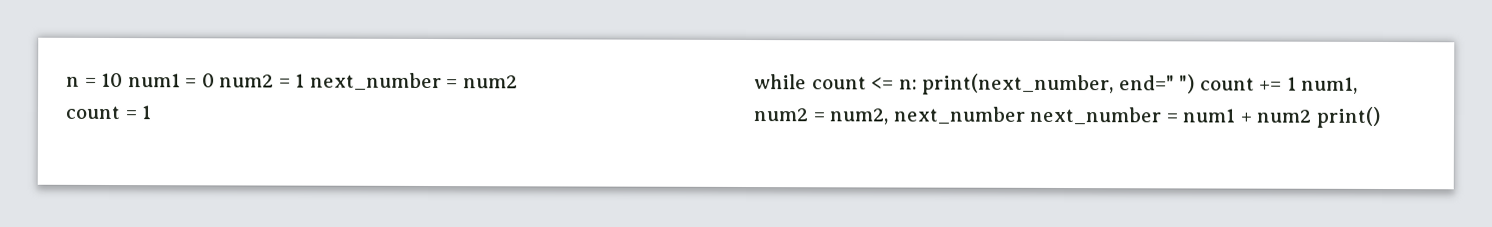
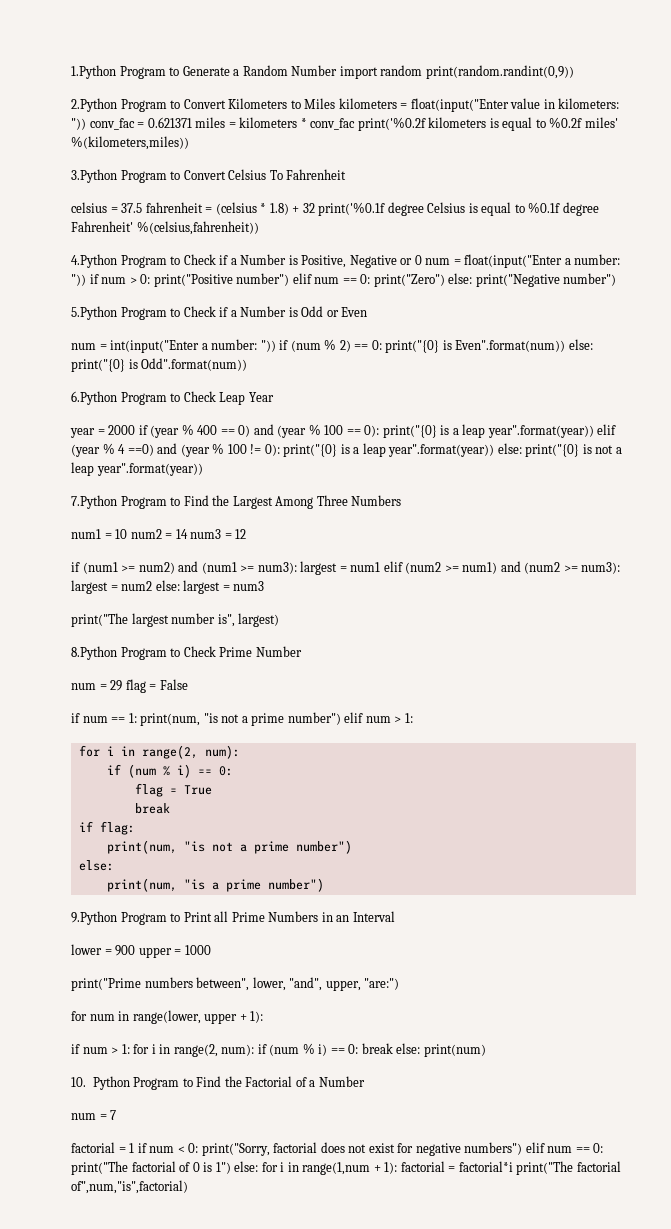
- n = 10 num1 = 0 num2 = 1 next_number = num2
- count = 1
- while count <= n: print(next_number, end=" ") count += 1 num1, num2 = num2, next_number next_number = num1 + num2 print()
+ 1.Python Program to Generate a Random Number import random print(random.randint(0,9))
+ 2.Python Program to Convert Kilometers to Miles kilometers = float(input("Enter value in kilometers: ")) conv_fac = 0.621371 miles = kilometers * conv_fac print('%0.2f kilometers is equal to %0.2f miles' %(kilometers,miles))
+ 3.Python Program to Convert Celsius To Fahrenheit
+ celsius = 37.5 fahrenheit = (celsius * 1.8) + 32 print('%0.1f degree Celsius is equal to %0.1f degree Fahrenheit' %(celsius,fahrenheit))
+ 4.Python Program to Check if a Number is Positive, Negative or 0 num = float(input("Enter a number: ")) if num > 0: print("Positive number") elif num == 0: print("Zero") else: print("Negative number")
+ 5.Python Program to Check if a Number is Odd or Even
+ num = int(input("Enter a number: ")) if (num % 2) == 0: print("{0} is Even".format(num)) else: print("{0} is Odd".format(num))
+ 6.Python Program to Check Leap Year
+ year = 2000 if (year % 400 == 0) and (year % 100 == 0): print("{0} is a leap year".format(year)) elif (year % 4 ==0) and (year % 100 != 0): print("{0} is a leap year".format(year)) else: print("{0} is not a leap year".format(year))
+ 7.Python Program to Find the Largest Among Three Numbers
+ num1 = 10 num2 = 14 num3 = 12
+ if (num1 >= num2) and (num1 >= num3): largest = num1 elif (num2 >= num1) and (num2 >= num3): largest = num2 else: largest = num3
+ print("The largest number is", largest)
+ 8.Python Program to Check Prime Number
+ num = 29 flag = False
+ if num == 1: print(num, "is not a prime number") elif num > 1:
+ for i in range(2, num):
+ if (num % i) == 0:
+ flag = True
+ break
+ if flag:
+ print(num, "is not a prime number")
+ else:
+ print(num, "is a prime number")
+ 9.Python Program to Print all Prime Numbers in an Interval
+ lower = 900 upper = 1000
+ print("Prime numbers between", lower, "and", upper, "are:")
+ for num in range(lower, upper + 1):
+ if num > 1: for i in range(2, num): if (num % i) == 0: break else: print(num)
+ 10. Python Program to Find the Factorial of a Number
+ num = 7
+ factorial = 1 if num < 0: print("Sorry, factorial does not exist for negative numbers") elif num == 0: print("The factorial of 0 is 1") else: for i in range(1,num + 1): factorial = factorial*i print("The factorial of",num,"is",factorial)

